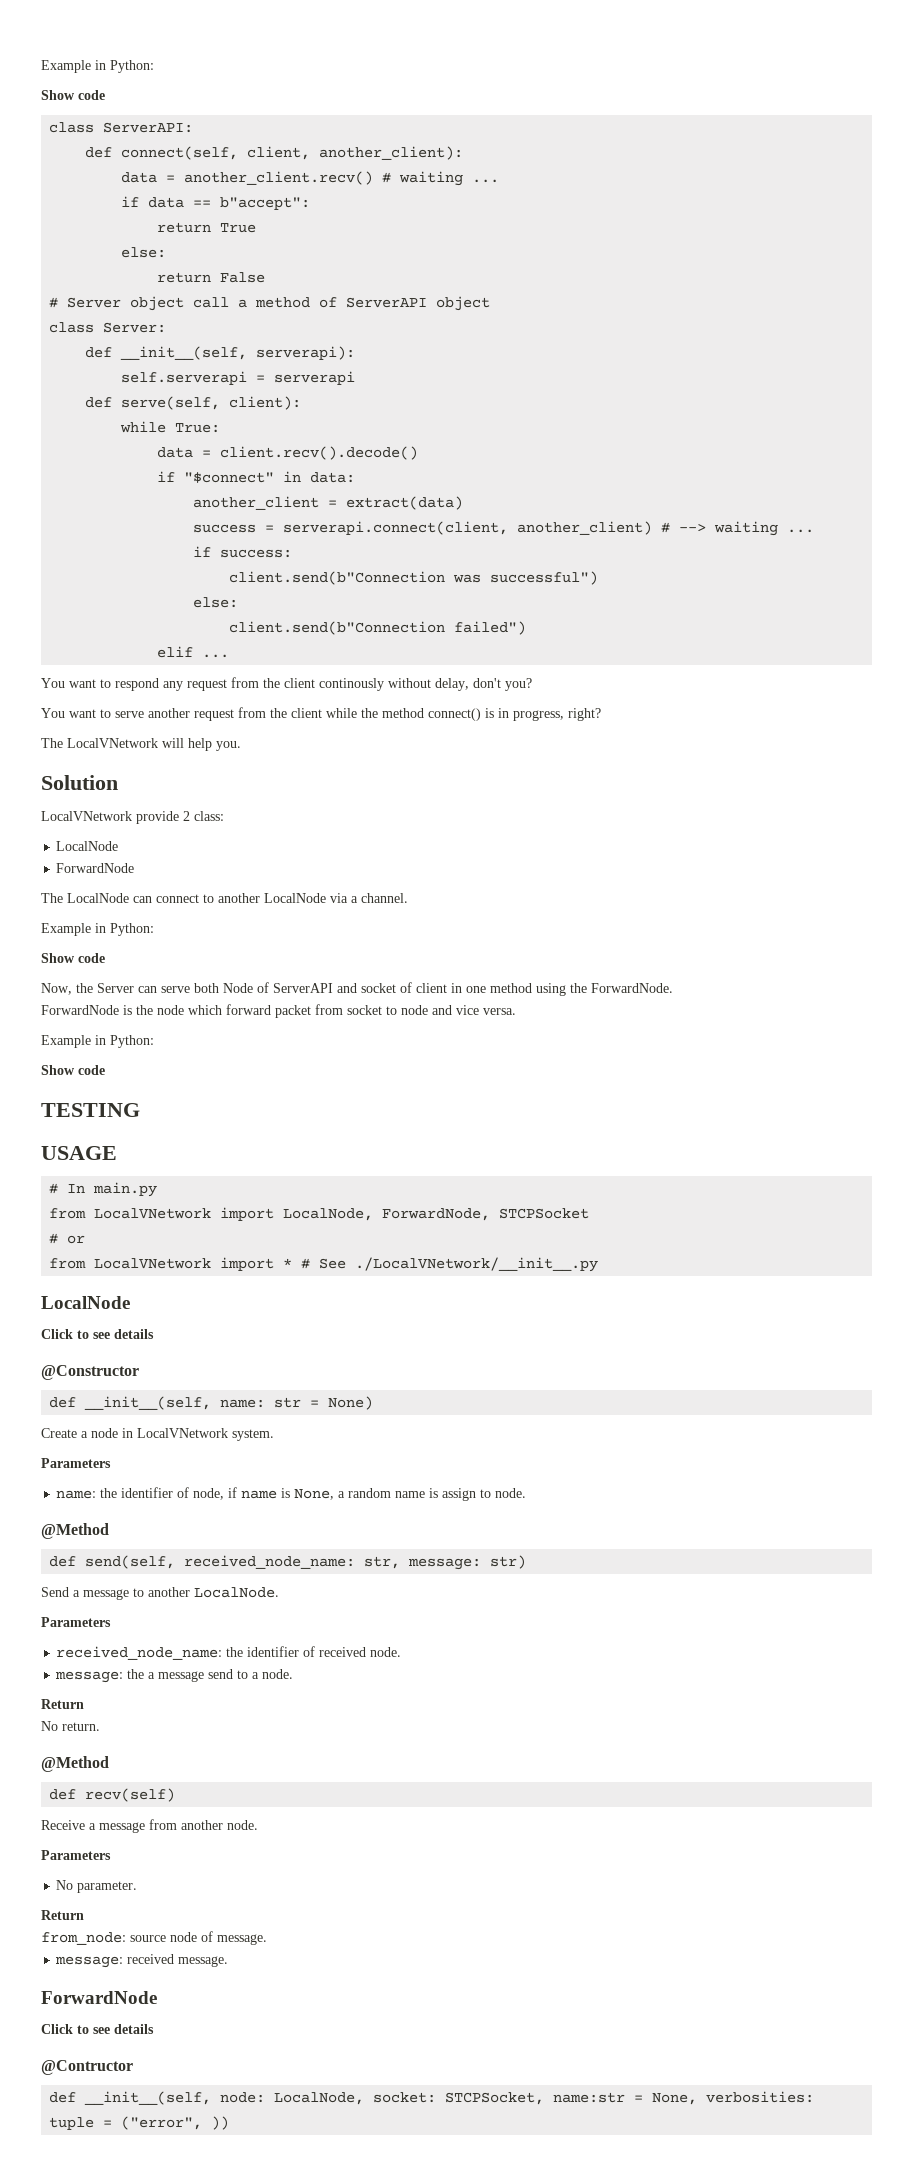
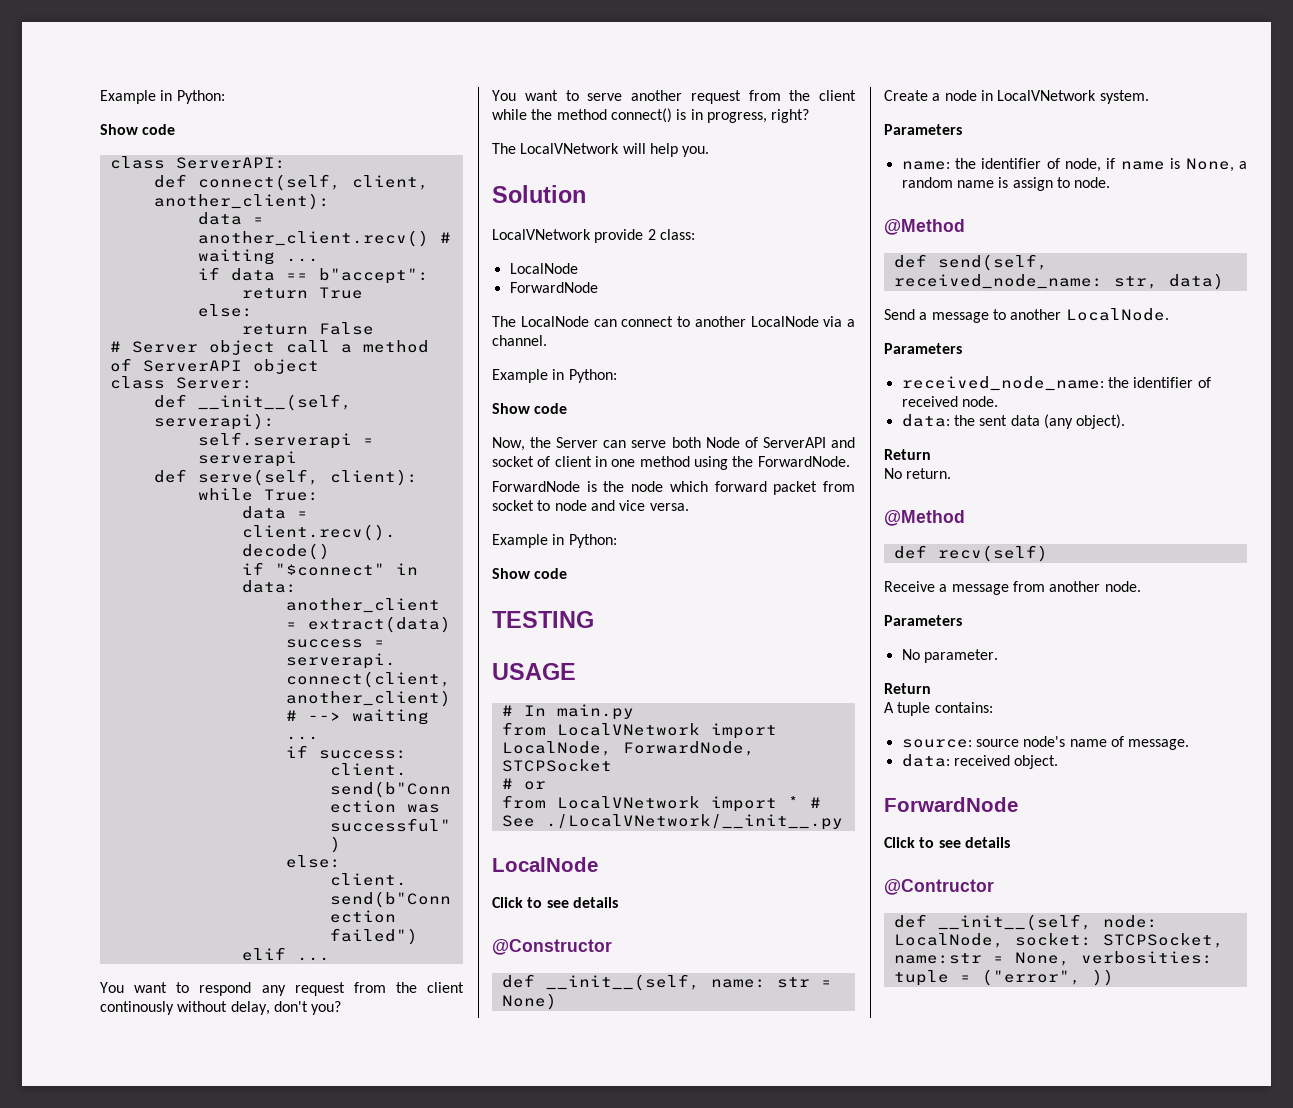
- def send(self, received_node_name: str, message: str)
+ def send(self, received_node_name: str, data)
- message: the a message send to a node.
+ data: the sent data (any object).
- from_node: source node of message.
+ A tuple contains:
+ source: source node's name of message.
- message: received message.
+ data: received object.

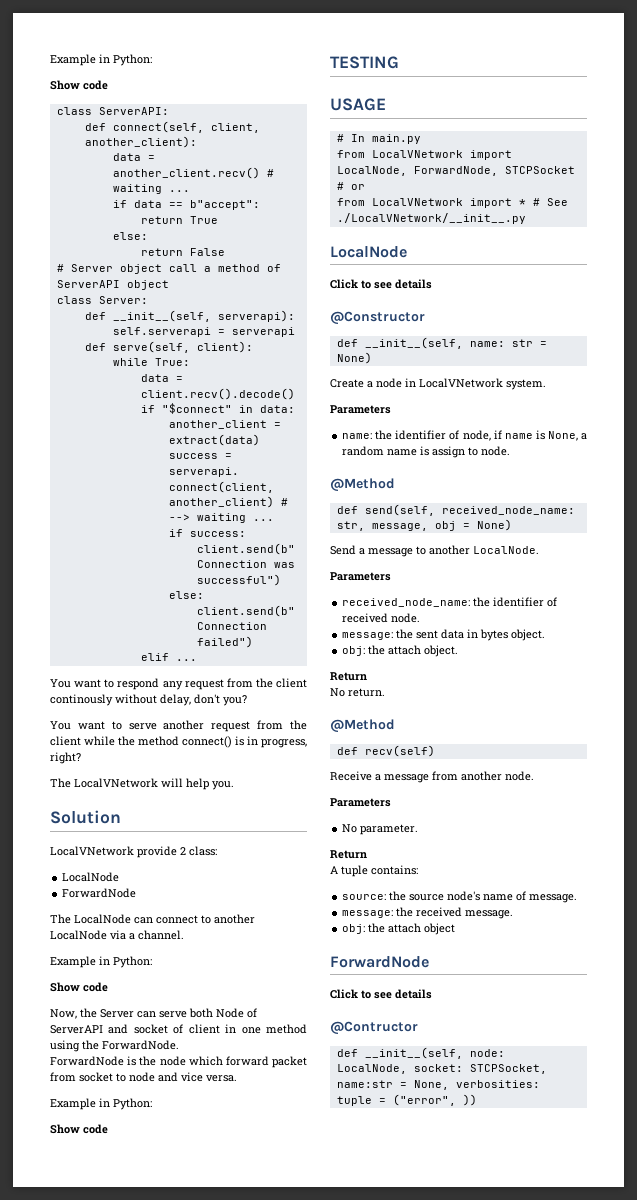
- def send(self, received_node_name: str, data)
+ def send(self, received_node_name: str, message, obj = None)
- data: the sent data (any object).
+ message: the sent data in bytes object.
+ obj: the attach object.
- source: source node's name of message.
+ source: the source node's name of message.
- data: received object.
+ message: the received message.
+ obj: the attach object

